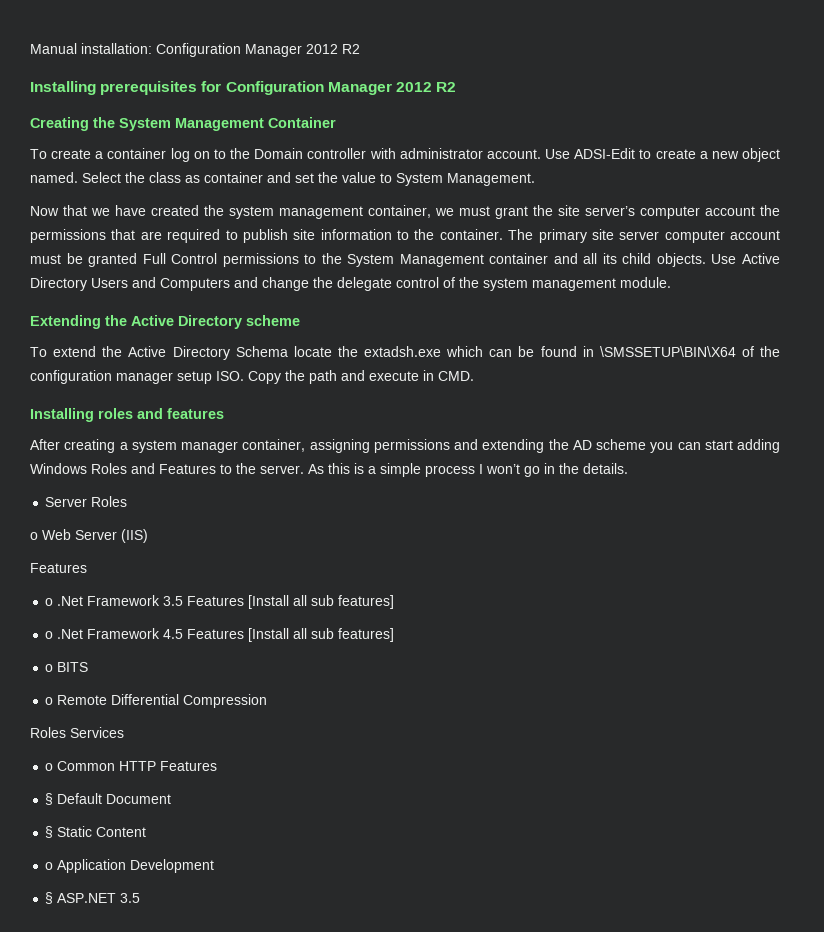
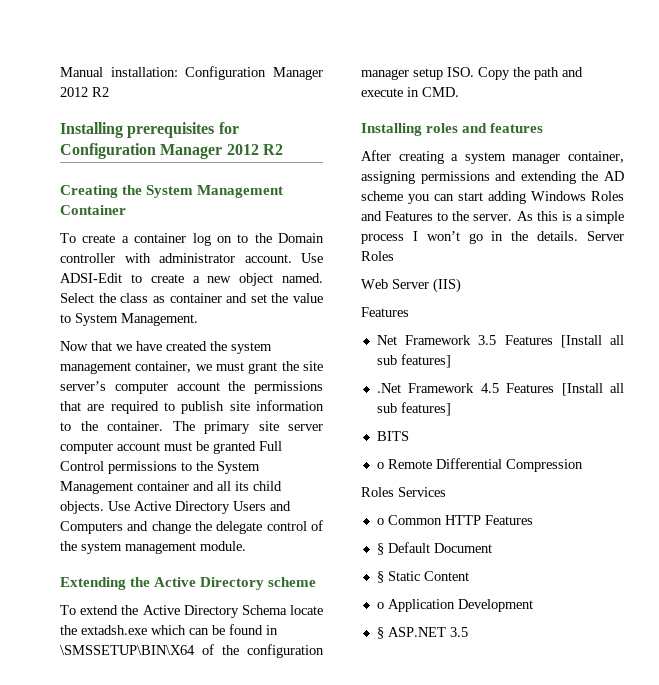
- As this is a simple process I won’t go in the details.
- Server Roles
+ As this is a simple process I won’t go in the details. Server Roles
- o Web Server (IIS)
+ Web Server (IIS)
- o .Net Framework 3.5 Features [Install all sub features]
+ Net Framework 3.5 Features [Install all sub features]
- o .Net Framework 4.5 Features [Install all sub features]
+ .Net Framework 4.5 Features [Install all sub features]
- o BITS
+ BITS

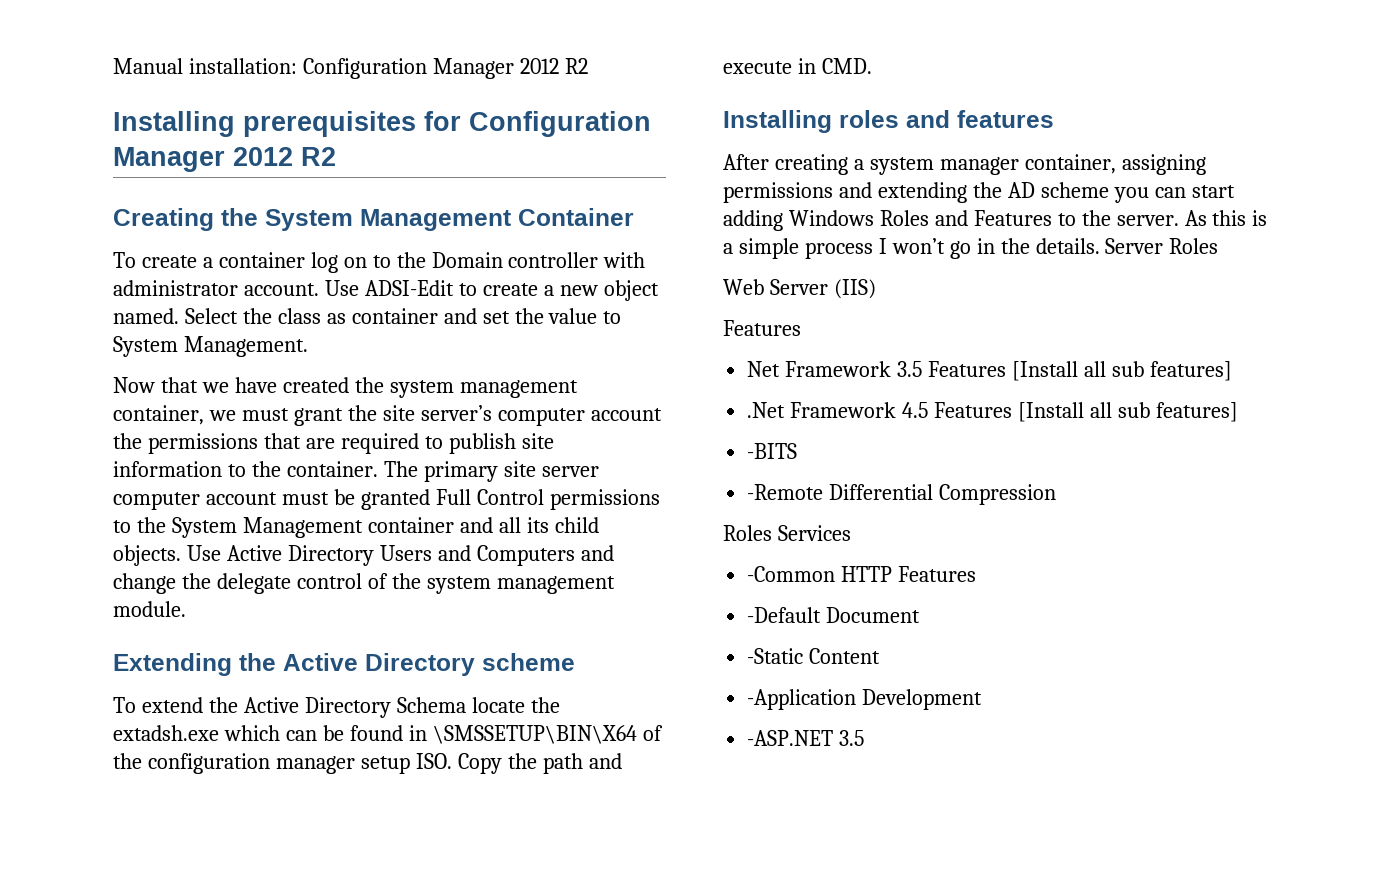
- BITS
- o Remote Differential Compression
+ -BITS
+ -Remote Differential Compression
- o Common HTTP Features
+ -Common HTTP Features
- § Default Document
+ -Default Document
- § Static Content
+ -Static Content
- o Application Development
+ -Application Development
- § ASP.NET 3.5
+ -ASP.NET 3.5

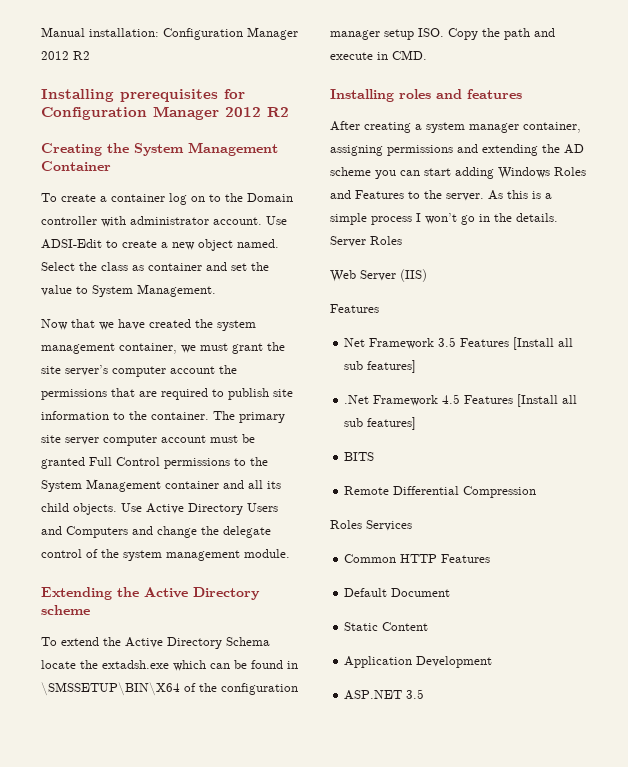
- -BITS
- -Remote Differential Compression
+ BITS
+ Remote Differential Compression
- -Common HTTP Features
+ Common HTTP Features
- -Default Document
+ Default Document
- -Static Content
+ Static Content
- -Application Development
+ Application Development
- -ASP.NET 3.5
+ ASP.NET 3.5

